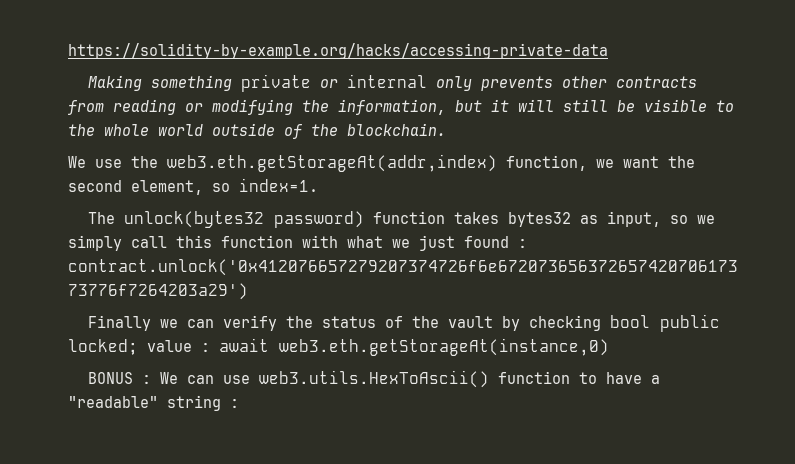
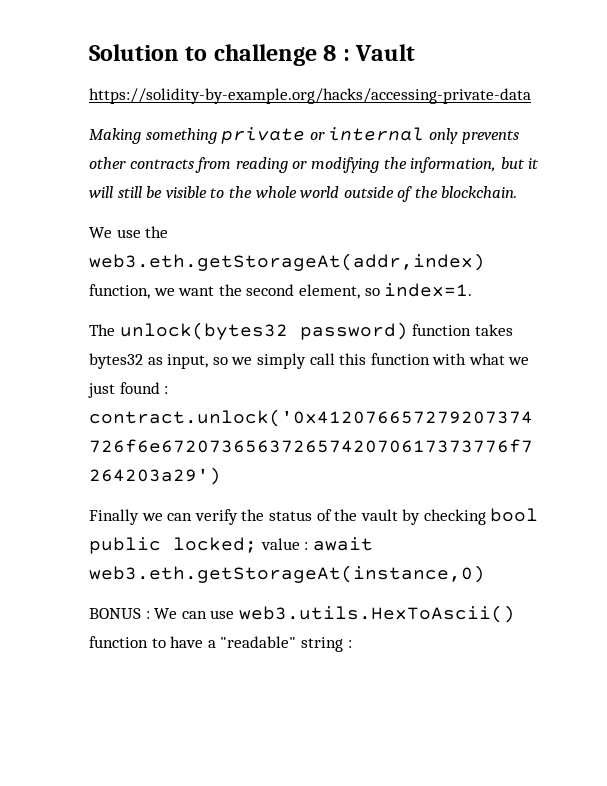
+ Solution to challenge 8 : Vault

